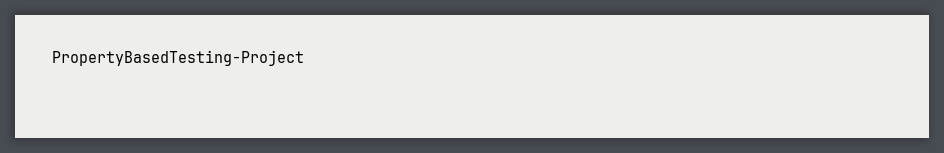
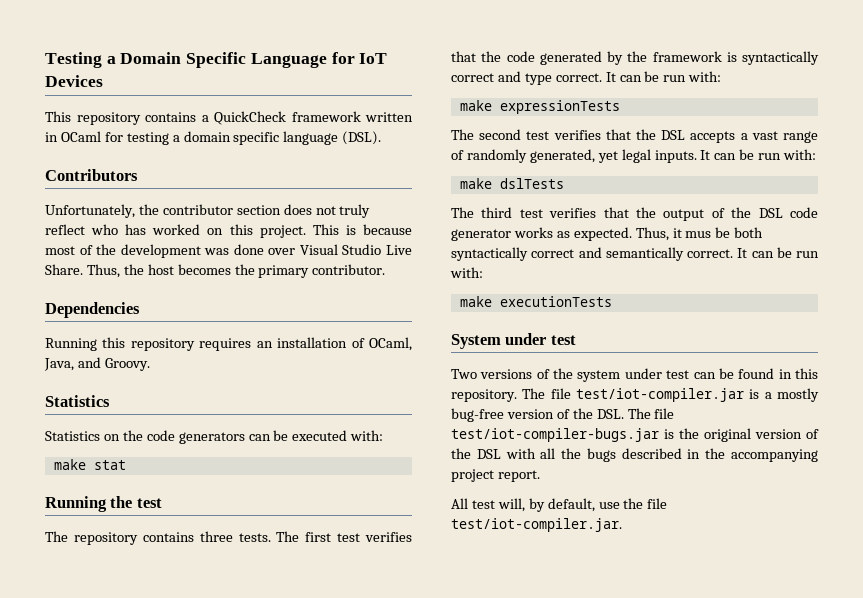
- PropertyBasedTesting-Project
+ Testing a Domain Specific Language for IoT Devices
+ This repository contains a QuickCheck framework written in OCaml for testing a domain specific language (DSL).
+ Contributors
+ Unfortunately, the contributor section does not truly reflect who has worked on this project. This is because most of the development was done over Visual Studio Live Share. Thus, the host becomes the primary contributor.
+ Dependencies
+ Running this repository requires an installation of OCaml, Java, and Groovy.
+ Statistics
+ Statistics on the code generators can be executed with:
+ make stat
+ Running the test
+ The repository contains three tests. The first test verifies that the code generated by the framework is syntactically correct and type correct. It can be run with:
+ make expressionTests
+ The second test verifies that the DSL accepts a vast range of randomly generated, yet legal inputs. It can be run with:
+ make dslTests
+ The third test verifies that the output of the DSL code generator works as expected. Thus, it mus be both syntactically correct and semantically correct. It can be run with:
+ make executionTests
+ System under test
+ Two versions of the system under test can be found in this repository. The file test/iot-compiler.jar is a mostly bug-free version of the DSL. The file test/iot-compiler-bugs.jar is the original version of the DSL with all the bugs described in the accompanying project report.
+ All test will, by default, use the file test/iot-compiler.jar.

